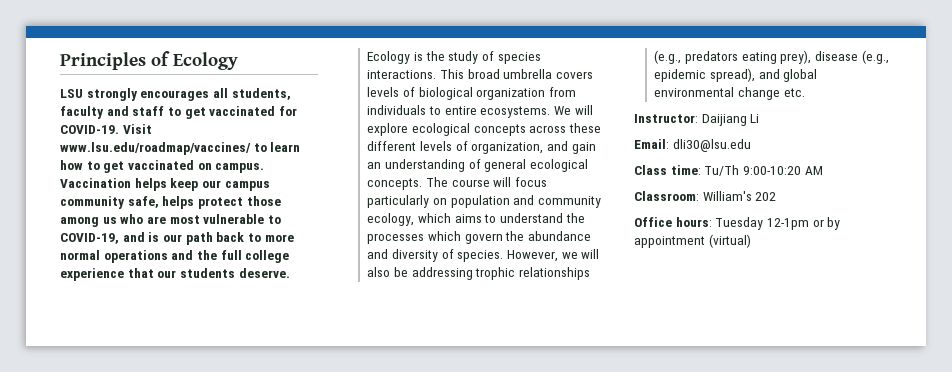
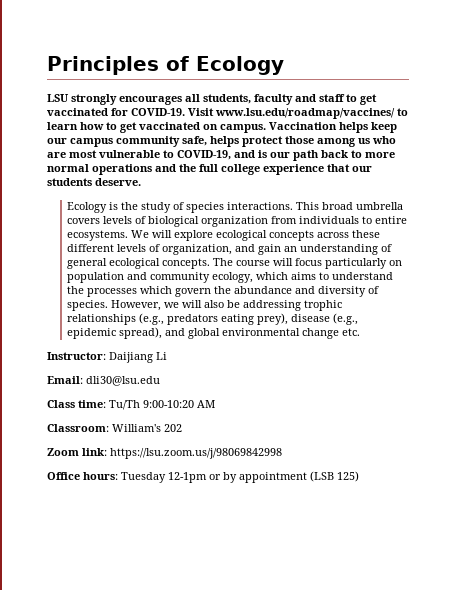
+ Zoom link: https://lsu.zoom.us/j/98069842998
- Office hours: Tuesday 12-1pm or by appointment (virtual)
+ Office hours: Tuesday 12-1pm or by appointment (LSB 125)

